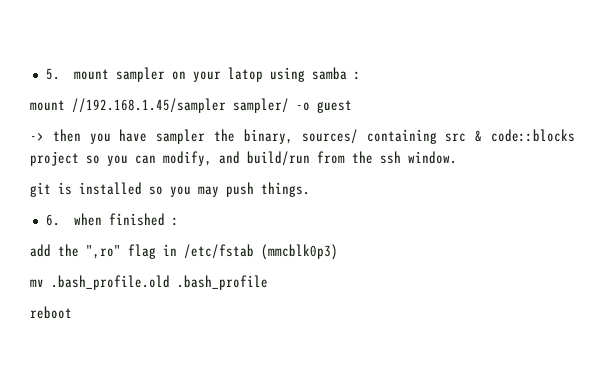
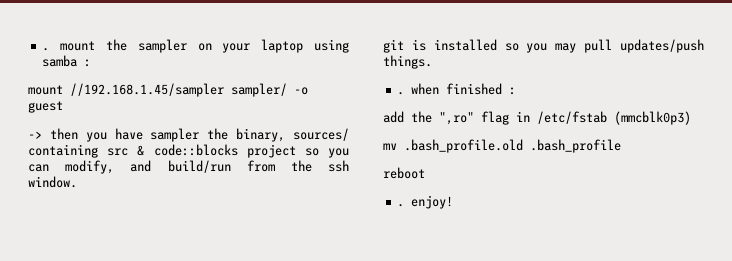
- 5. mount sampler on your latop using samba :
+ . mount the sampler on your laptop using samba :
- git is installed so you may push things.
+ git is installed so you may pull updates/push things.
- 6. when finished :
+ . when finished :
+ . enjoy!

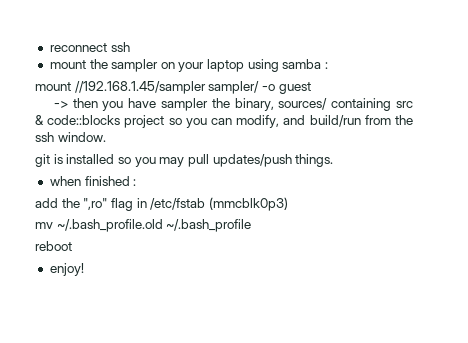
- . mount the sampler on your laptop using samba :
+ reconnect ssh
+ mount the sampler on your laptop using samba :
- . when finished :
+ when finished :
- mv .bash_profile.old .bash_profile
+ mv ~/.bash_profile.old ~/.bash_profile
- . enjoy!
+ enjoy!

